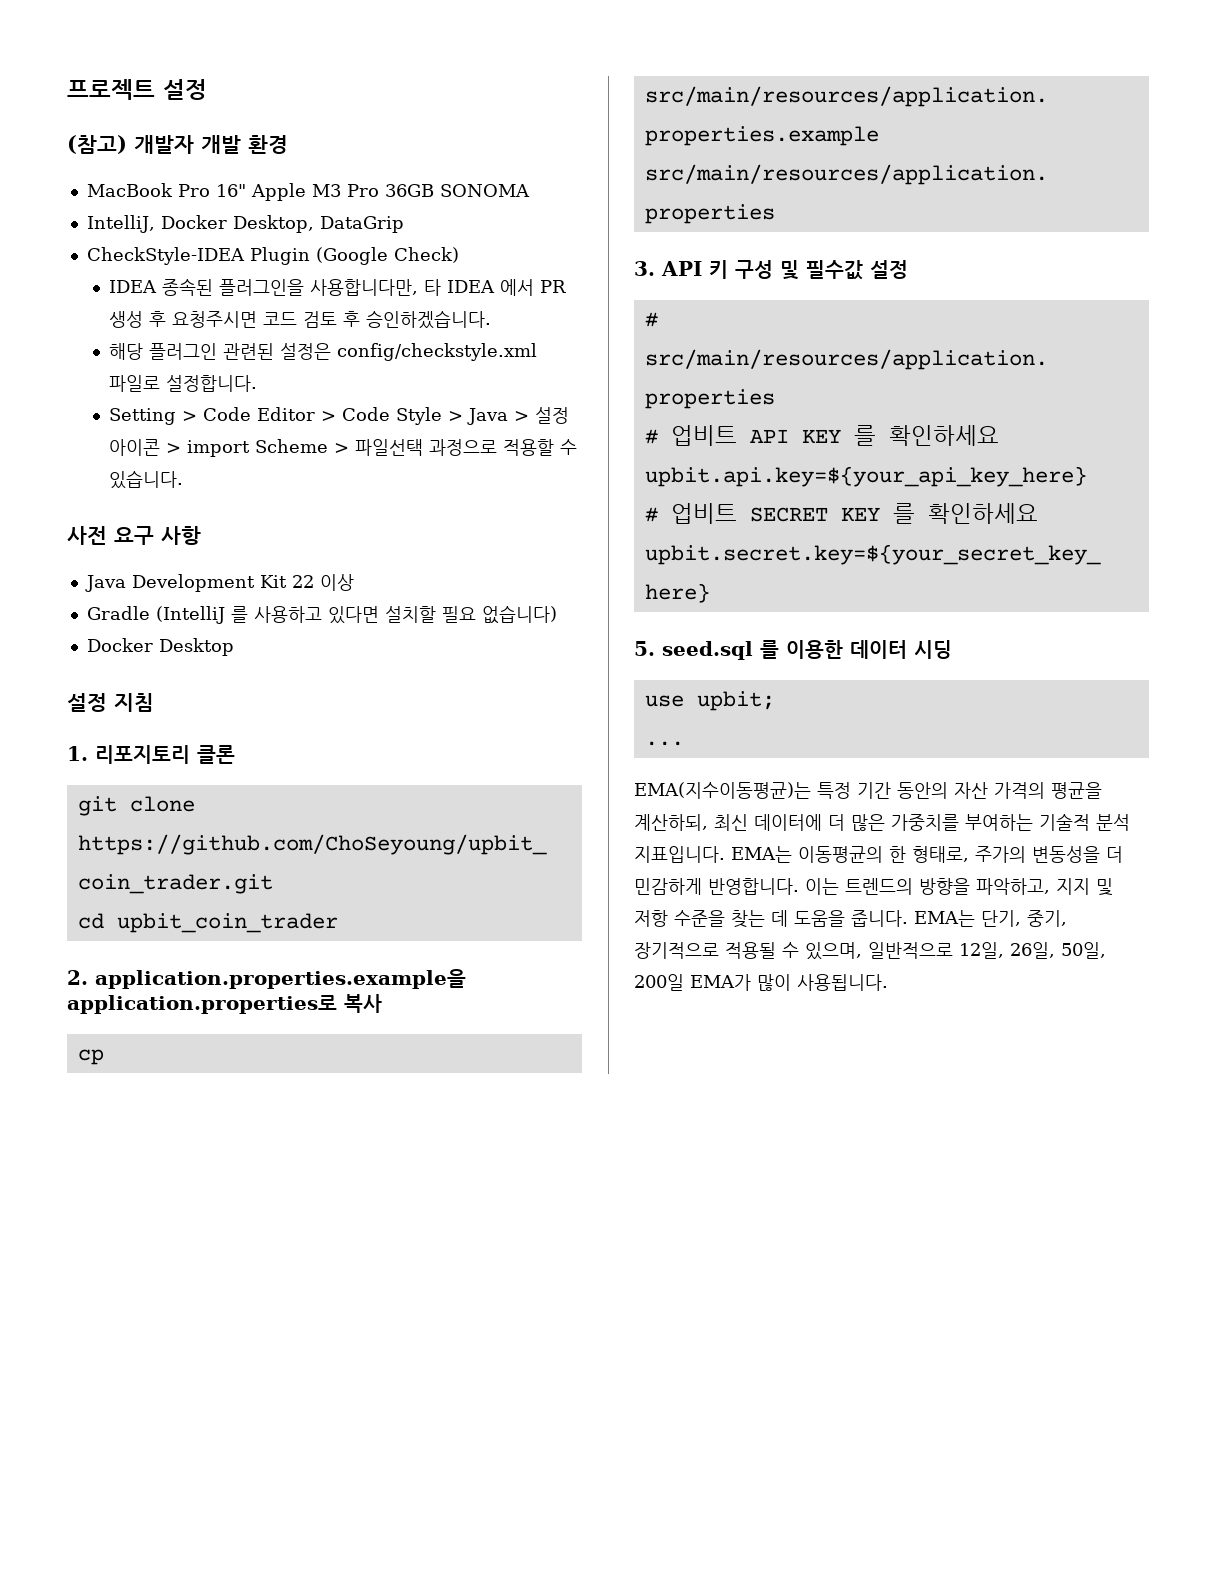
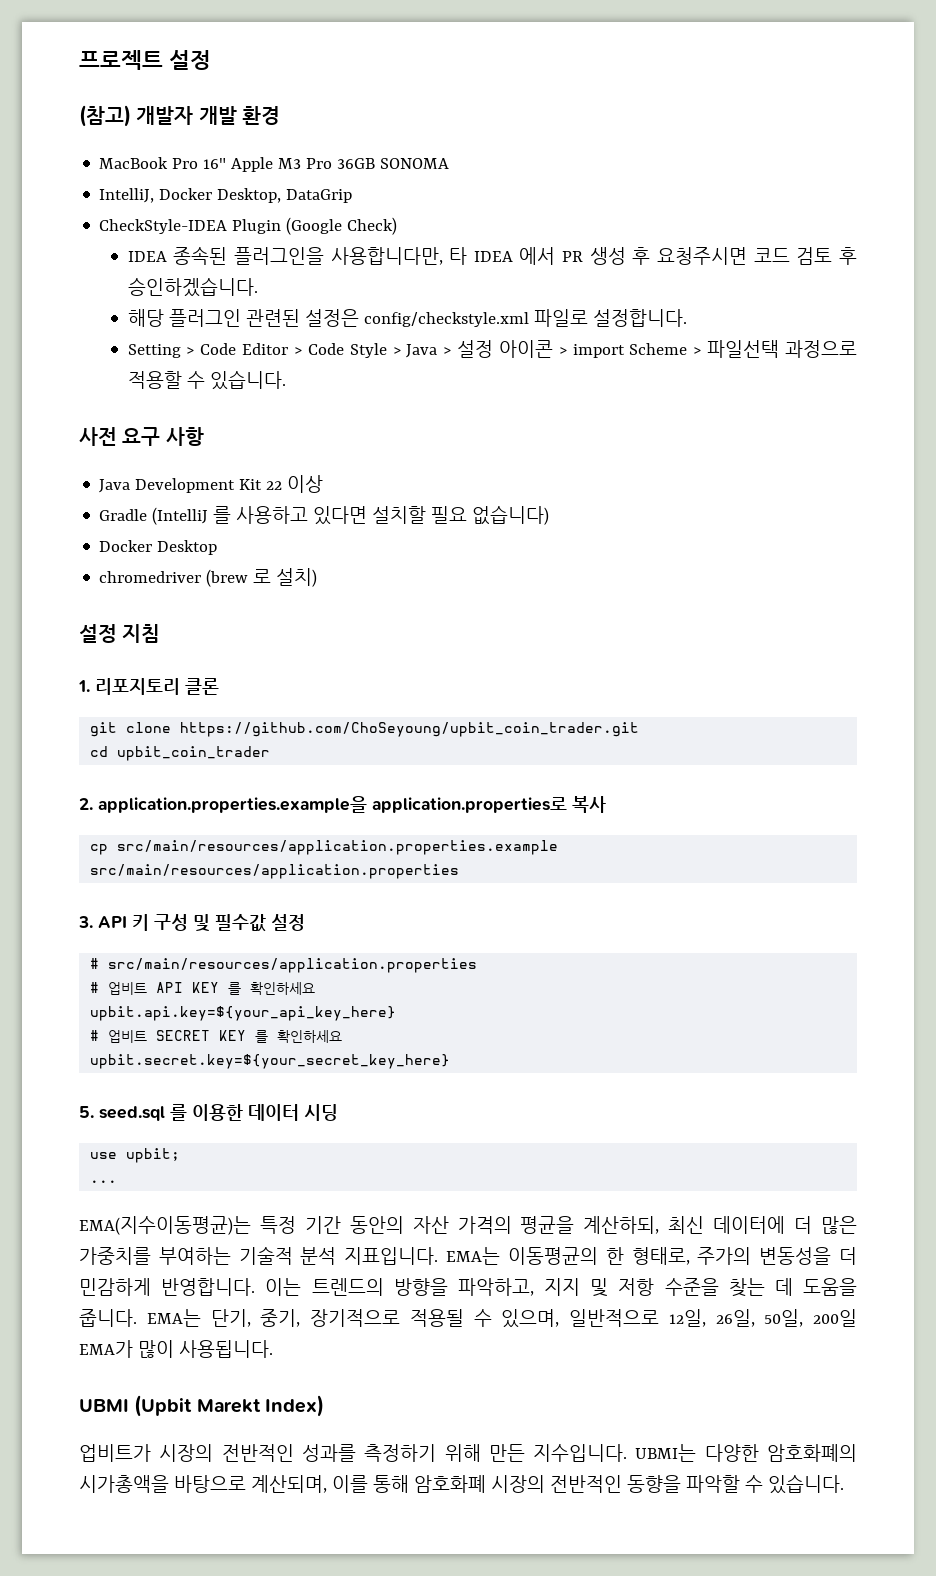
+ chromedriver (brew 로 설치)
+ UBMI (Upbit Marekt Index)
+ 업비트가 시장의 전반적인 성과를 측정하기 위해 만든 지수입니다. UBMI는 다양한 암호화폐의 시가총액을 바탕으로 계산되며, 이를 통해 암호화폐 시장의 전반적인 동향을 파악할 수 있습니다.

